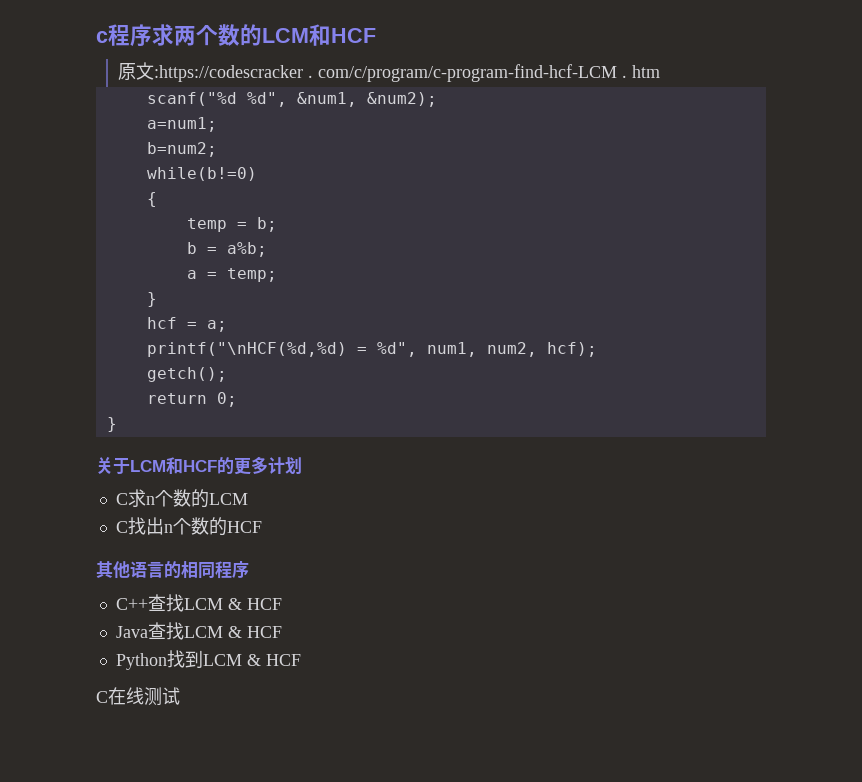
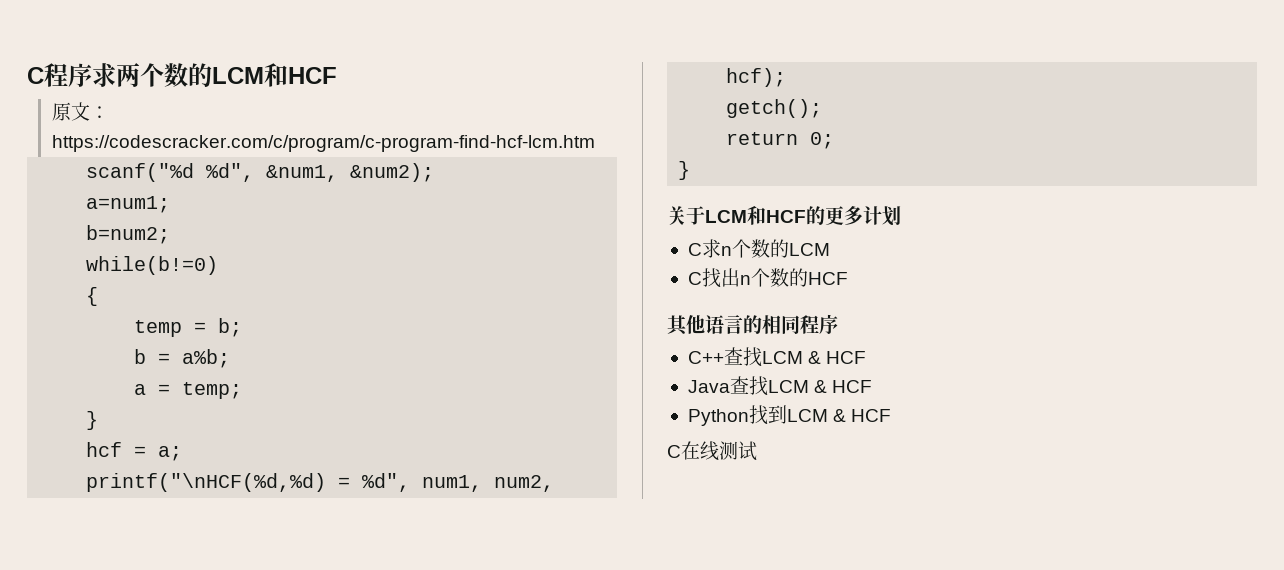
- c程序求两个数的LCM和HCF
+ C程序求两个数的LCM和HCF
- 原文:https://codescracker . com/c/program/c-program-find-hcf-LCM . htm
+ 原文：https://codescracker.com/c/program/c-program-find-hcf-lcm.htm

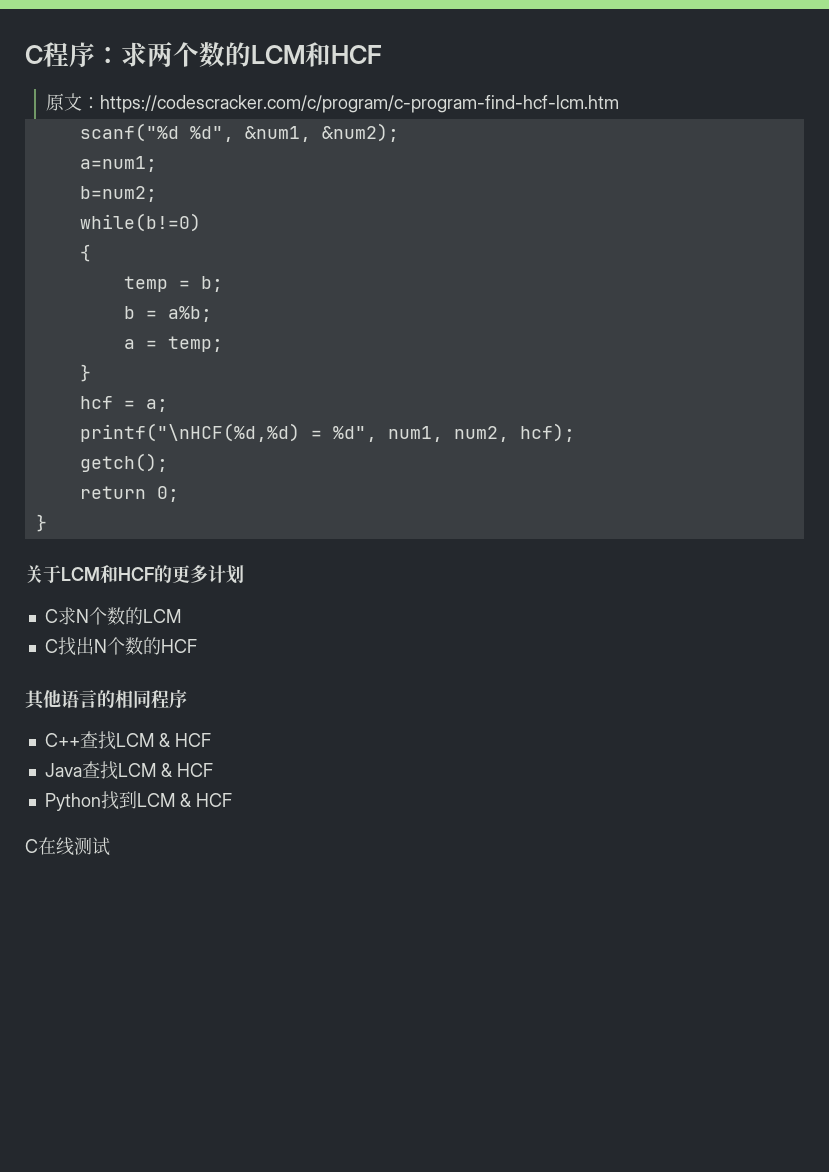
- C程序求两个数的LCM和HCF
+ C程序：求两个数的LCM和HCF
- C求n个数的LCM
+ C求N个数的LCM
- C找出n个数的HCF
+ C找出N个数的HCF

